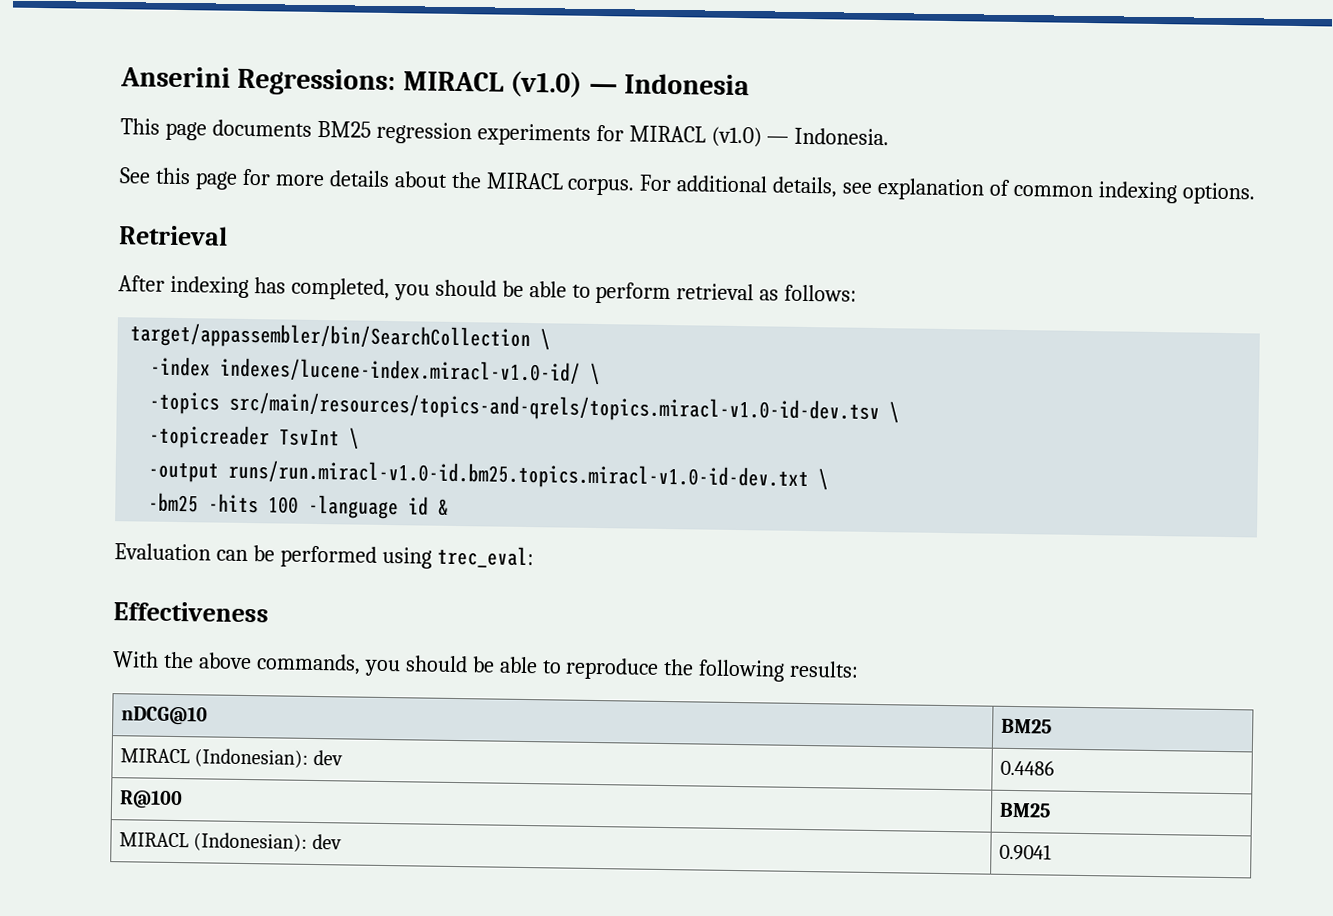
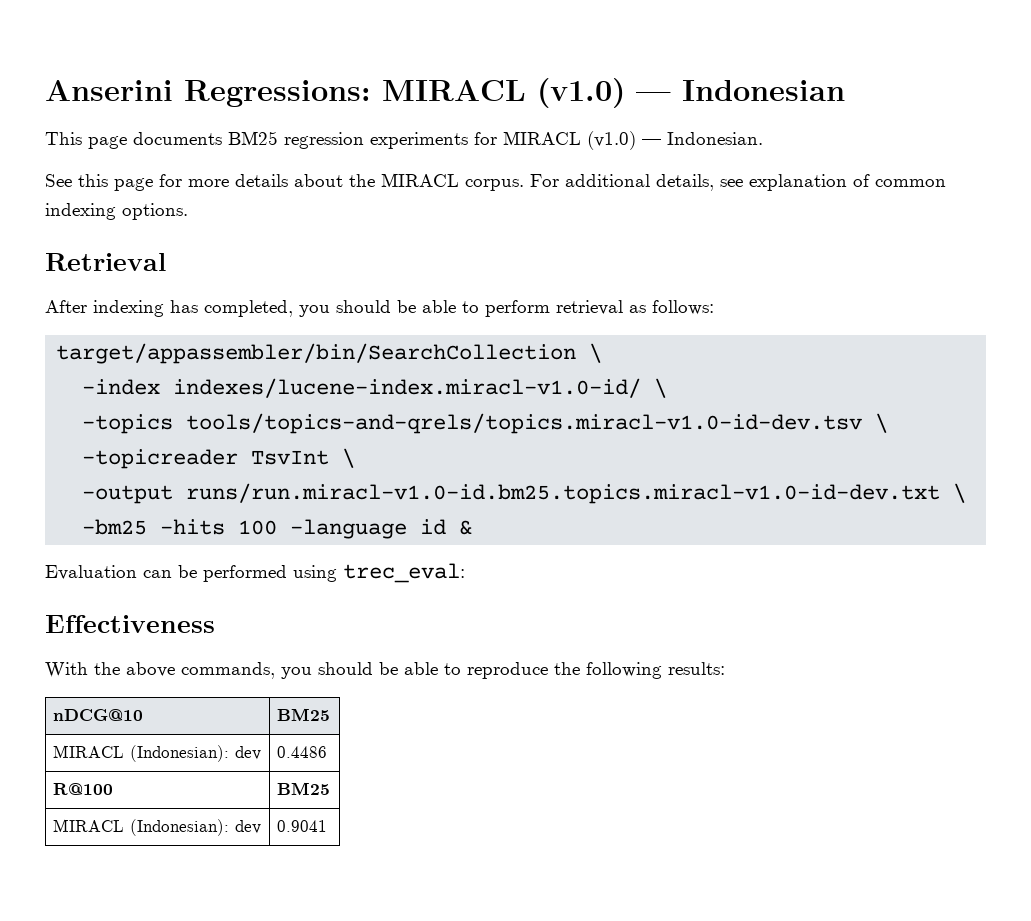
- Anserini Regressions: MIRACL (v1.0) — Indonesia
+ Anserini Regressions: MIRACL (v1.0) — Indonesian
- This page documents BM25 regression experiments for MIRACL (v1.0) — Indonesia.
+ This page documents BM25 regression experiments for MIRACL (v1.0) — Indonesian.
- -topics src/main/resources/topics-and-qrels/topics.miracl-v1.0-id-dev.tsv \
+ -topics tools/topics-and-qrels/topics.miracl-v1.0-id-dev.tsv \

